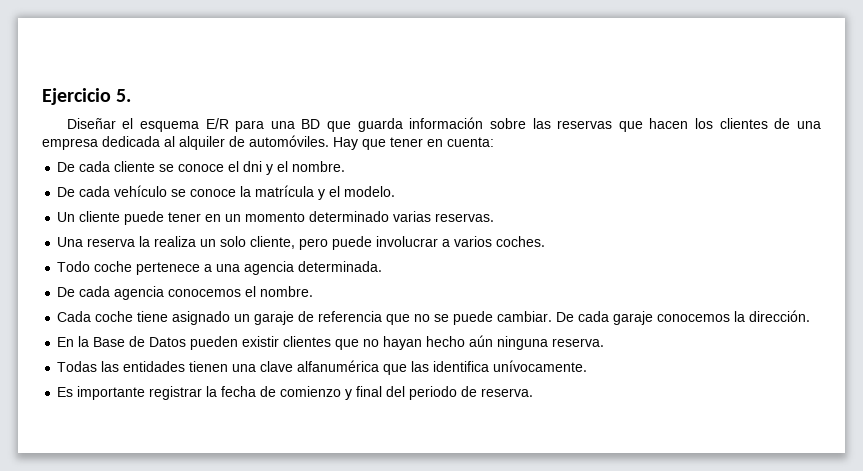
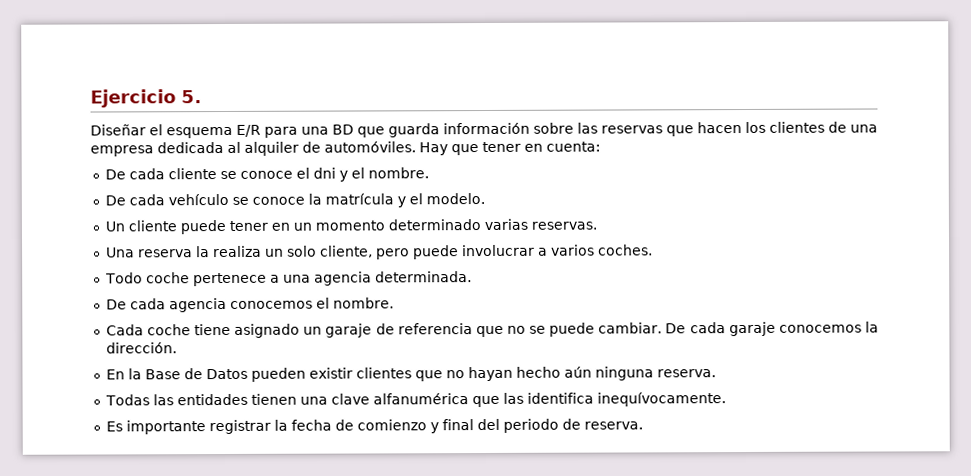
- Todas las entidades tienen una clave alfanumérica que las identifica unívocamente.
+ Todas las entidades tienen una clave alfanumérica que las identifica inequívocamente.

